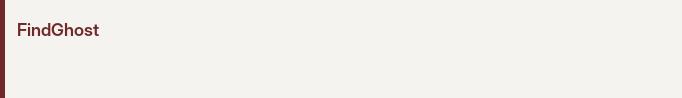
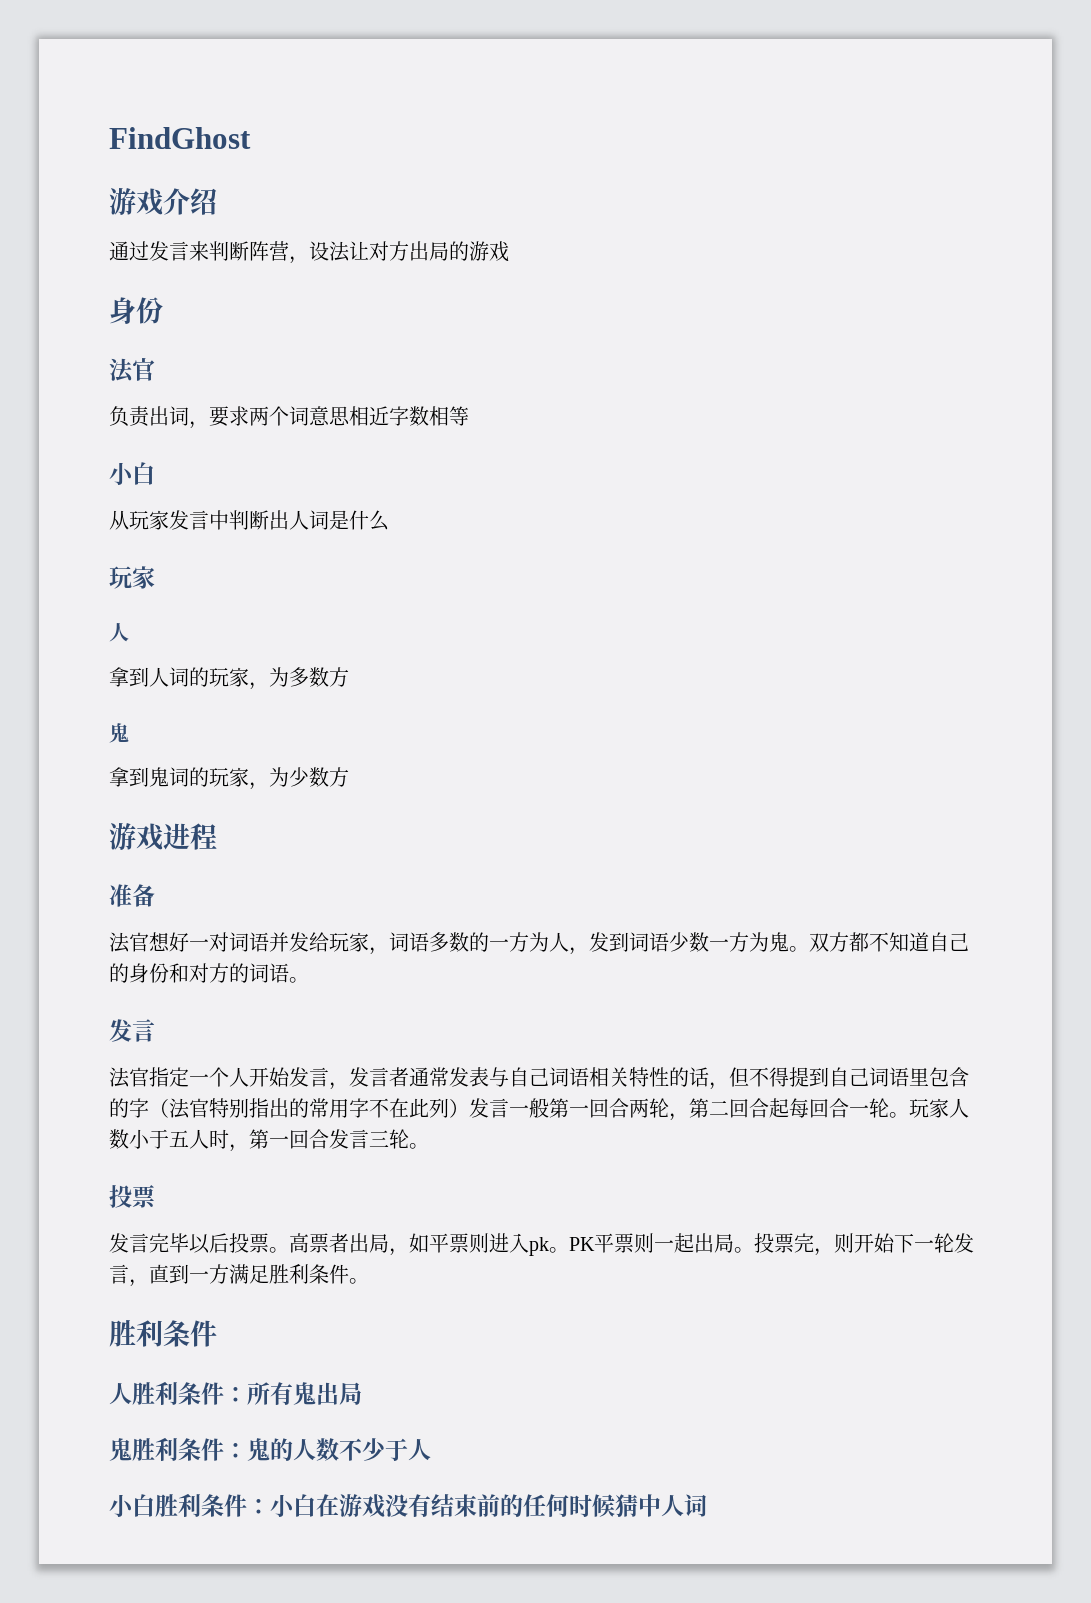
+ 游戏介绍
+ 通过发言来判断阵营，设法让对方出局的游戏
+ 身份
+ 法官
+ 负责出词，要求两个词意思相近字数相等
+ 小白
+ 从玩家发言中判断出人词是什么
+ 玩家
+ 人
+ 拿到人词的玩家，为多数方
+ 鬼
+ 拿到鬼词的玩家，为少数方
+ 游戏进程
+ 准备
+ 法官想好一对词语并发给玩家，词语多数的一方为人，发到词语少数一方为鬼。双方都不知道自己的身份和对方的词语。
+ 发言
+ 法官指定一个人开始发言，发言者通常发表与自己词语相关特性的话，但不得提到自己词语里包含的字（法官特别指出的常用字不在此列）发言一般第一回合两轮，第二回合起每回合一轮。玩家人数小于五人时，第一回合发言三轮。
+ 投票
+ 发言完毕以后投票。高票者出局，如平票则进入pk。PK平票则一起出局。投票完，则开始下一轮发言，直到一方满足胜利条件。
+ 胜利条件
+ 人胜利条件：所有鬼出局
+ 鬼胜利条件：鬼的人数不少于人
+ 小白胜利条件：小白在游戏没有结束前的任何时候猜中人词

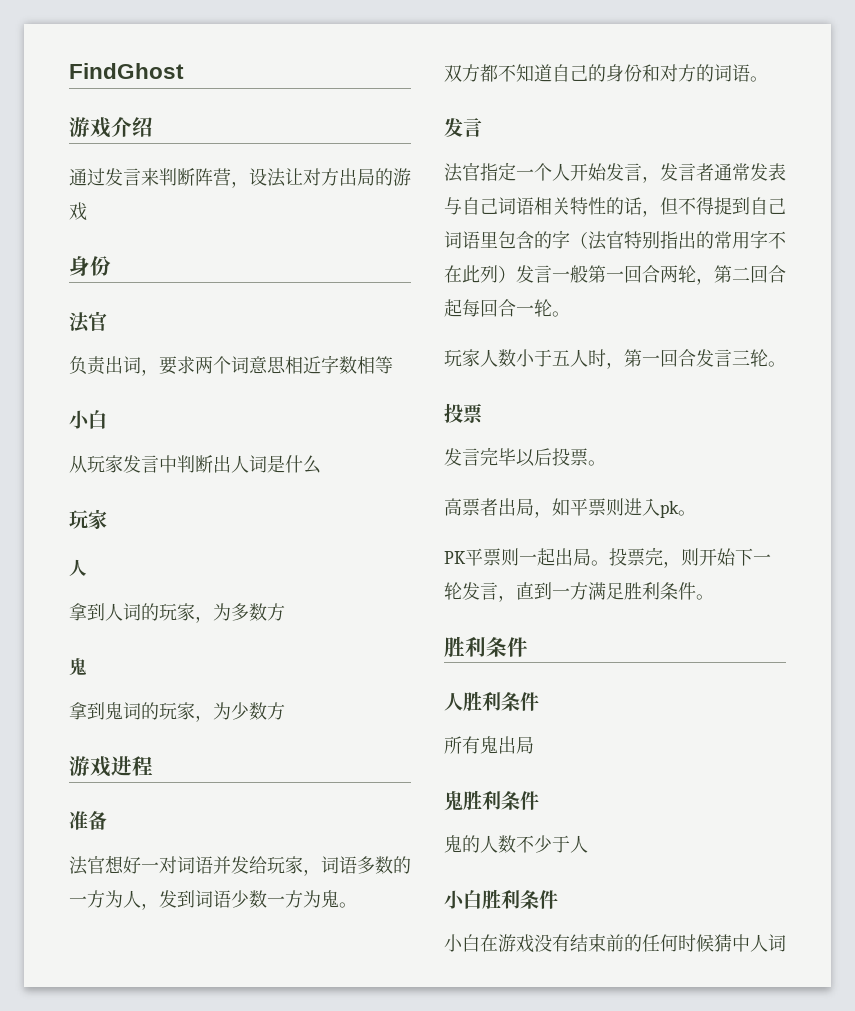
- 法官想好一对词语并发给玩家，词语多数的一方为人，发到词语少数一方为鬼。双方都不知道自己的身份和对方的词语。
+ 法官想好一对词语并发给玩家，词语多数的一方为人，发到词语少数一方为鬼。
+ 双方都不知道自己的身份和对方的词语。
- 法官指定一个人开始发言，发言者通常发表与自己词语相关特性的话，但不得提到自己词语里包含的字（法官特别指出的常用字不在此列）发言一般第一回合两轮，第二回合起每回合一轮。玩家人数小于五人时，第一回合发言三轮。
+ 法官指定一个人开始发言，发言者通常发表与自己词语相关特性的话，但不得提到自己词语里包含的字（法官特别指出的常用字不在此列）发言一般第一回合两轮，第二回合起每回合一轮。
+ 玩家人数小于五人时，第一回合发言三轮。
- 发言完毕以后投票。高票者出局，如平票则进入pk。PK平票则一起出局。
+ 发言完毕以后投票。
+ 高票者出局，如平票则进入pk。
+ PK平票则一起出局。
- 人胜利条件：所有鬼出局
+ 人胜利条件
+ 所有鬼出局
- 鬼胜利条件：鬼的人数不少于人
+ 鬼胜利条件
+ 鬼的人数不少于人
- 小白胜利条件：小白在游戏没有结束前的任何时候猜中人词
+ 小白胜利条件
+ 小白在游戏没有结束前的任何时候猜中人词

